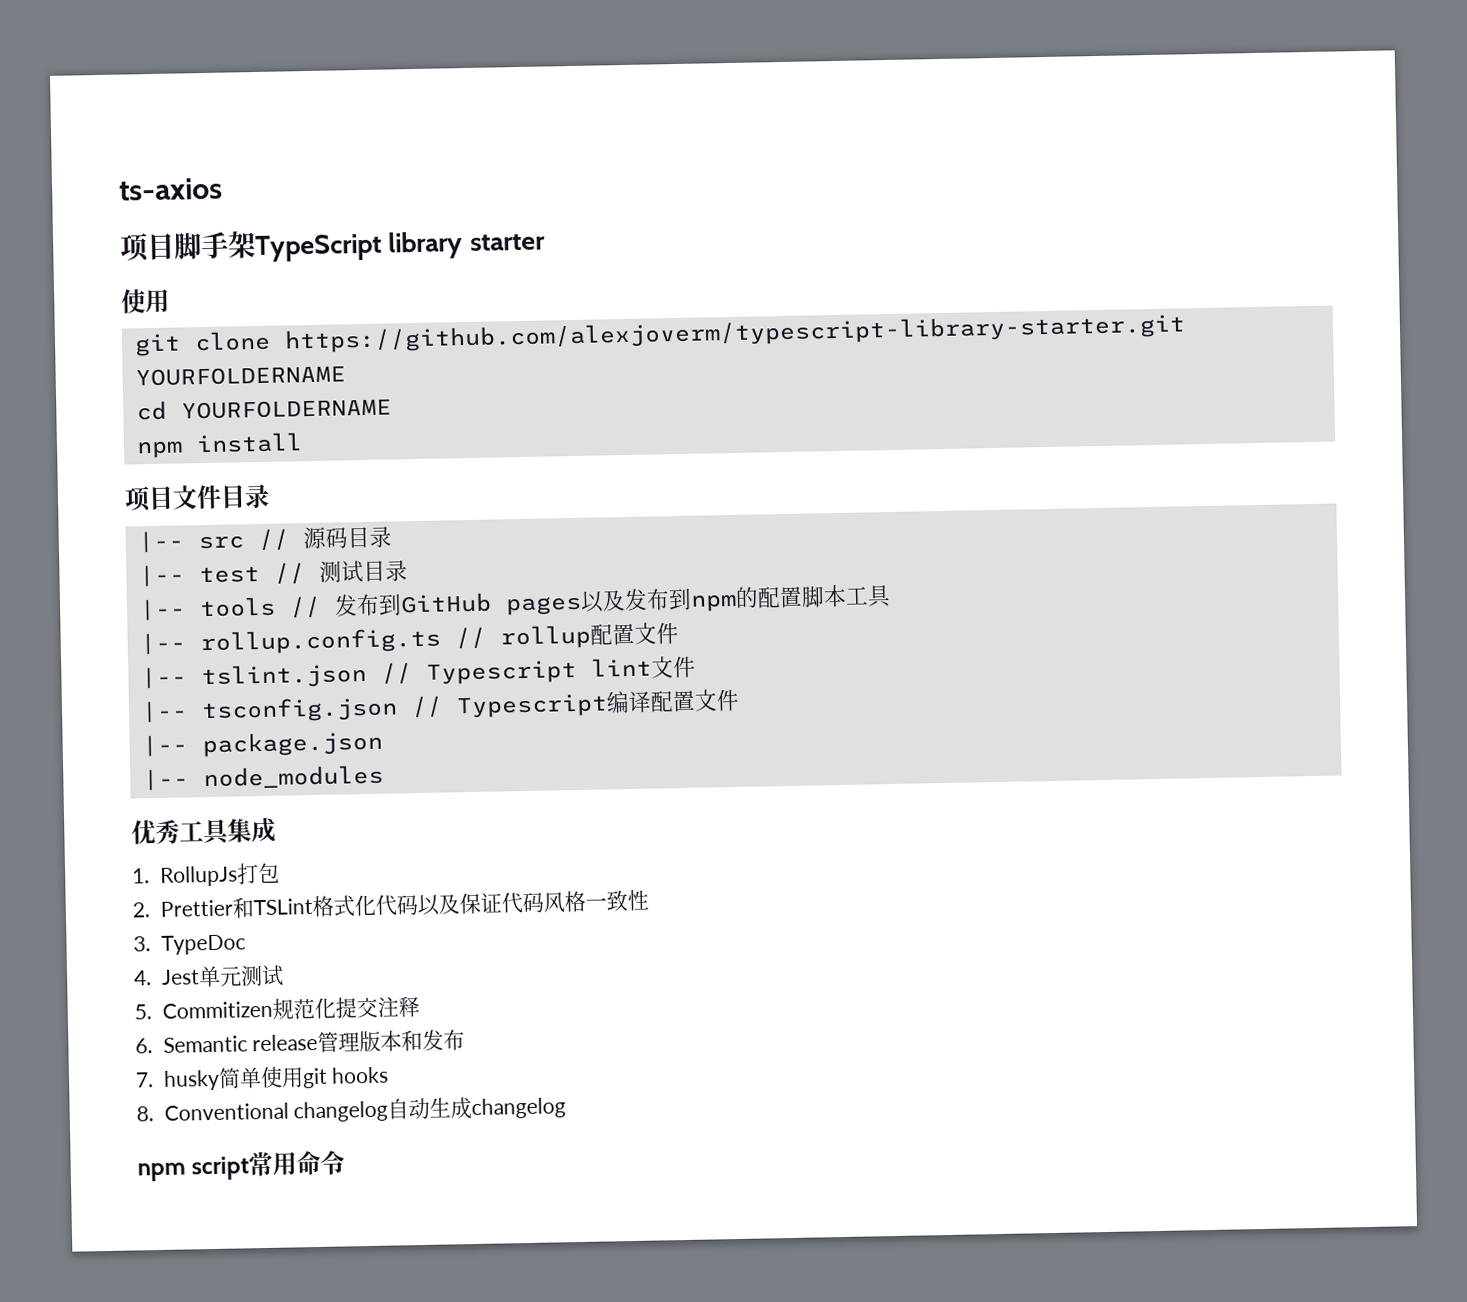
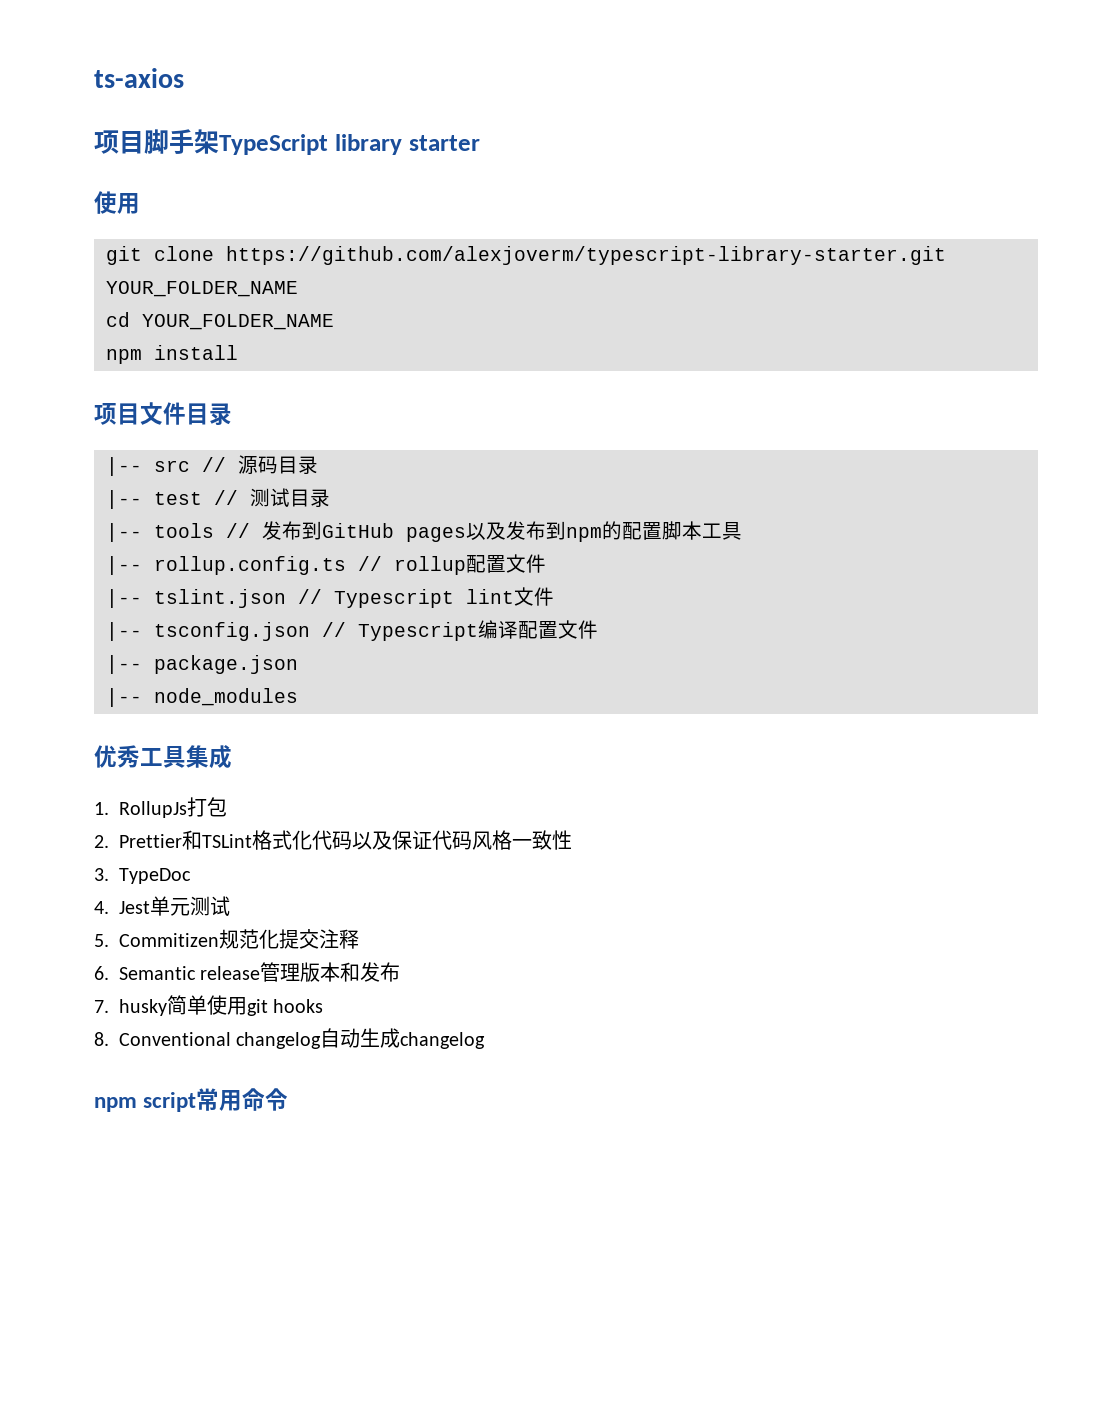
- git clone https://github.com/alexjoverm/typescript-library-starter.git YOURFOLDERNAME
+ git clone https://github.com/alexjoverm/typescript-library-starter.git YOUR_FOLDER_NAME
- cd YOURFOLDERNAME
+ cd YOUR_FOLDER_NAME

